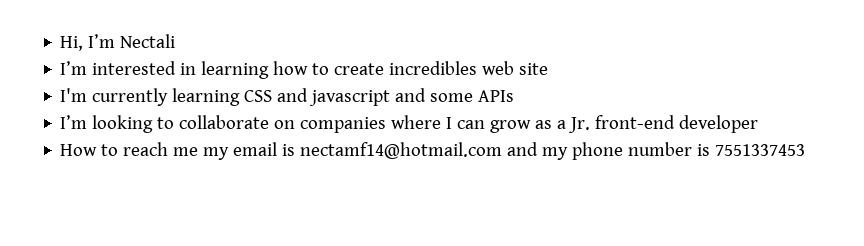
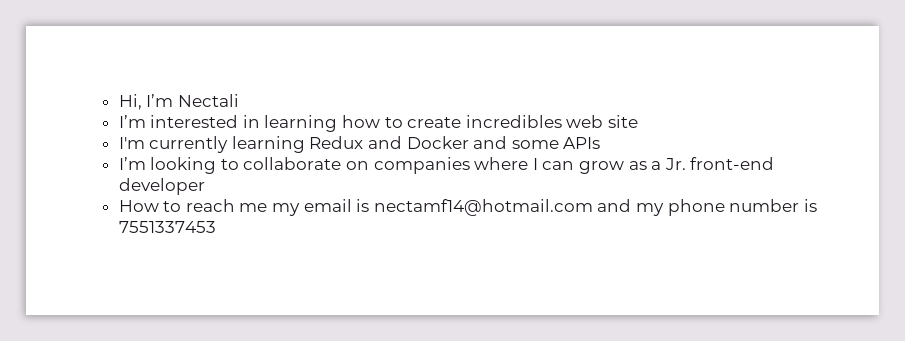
- I'm currently learning CSS and javascript and some APIs
+ I'm currently learning Redux and Docker and some APIs

